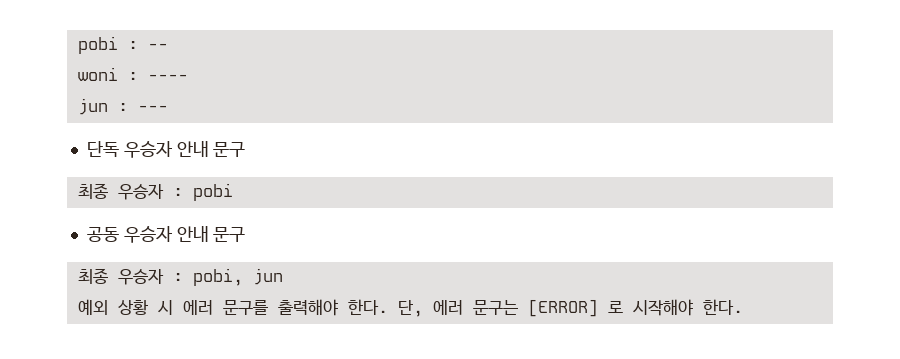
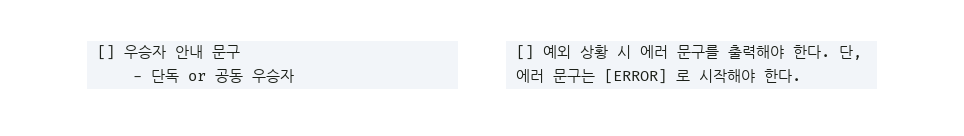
- pobi : --
- woni : ----
- jun : ---
- 단독 우승자 안내 문구
- 최종 우승자 : pobi
- 공동 우승자 안내 문구
- 최종 우승자 : pobi, jun
- 예외 상황 시 에러 문구를 출력해야 한다.
+ [] 우승자 안내 문구
+ - 단독 or 공동 우승자
+ [] 예외 상황 시 에러 문구를 출력해야 한다.

